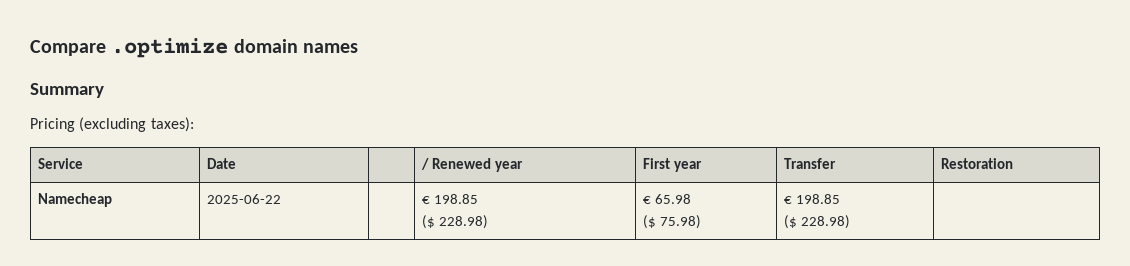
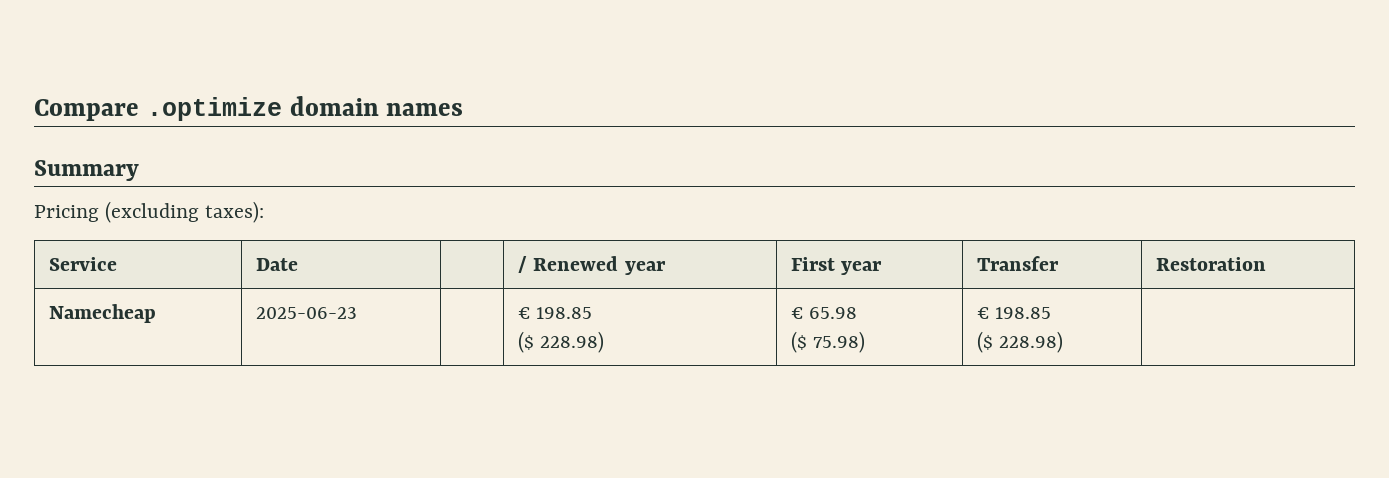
- Namecheap | 2025-06-22 | | € 198.85
+ Namecheap | 2025-06-23 | | € 198.85

